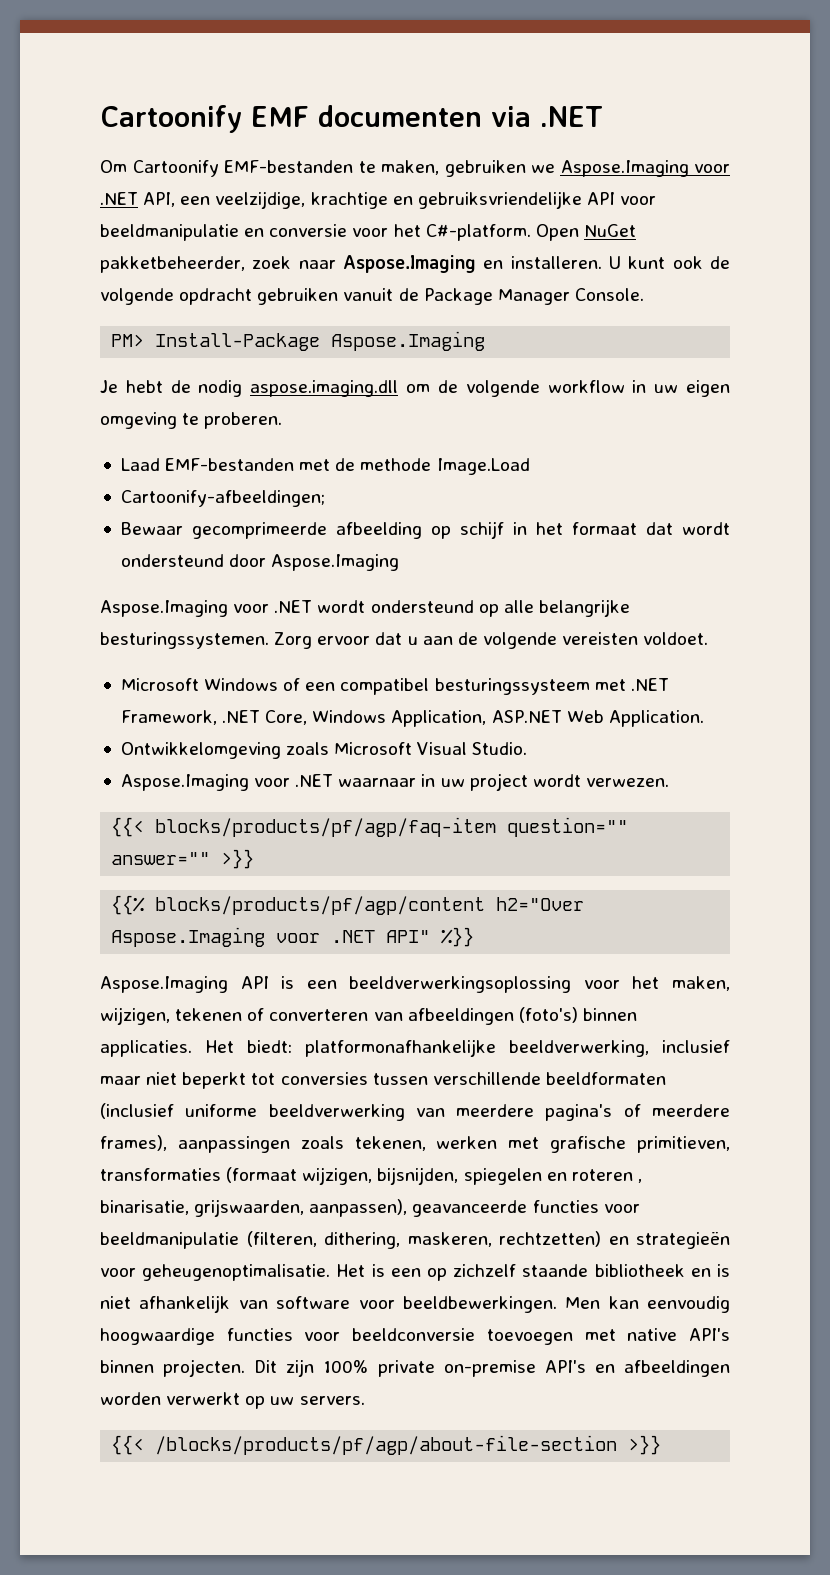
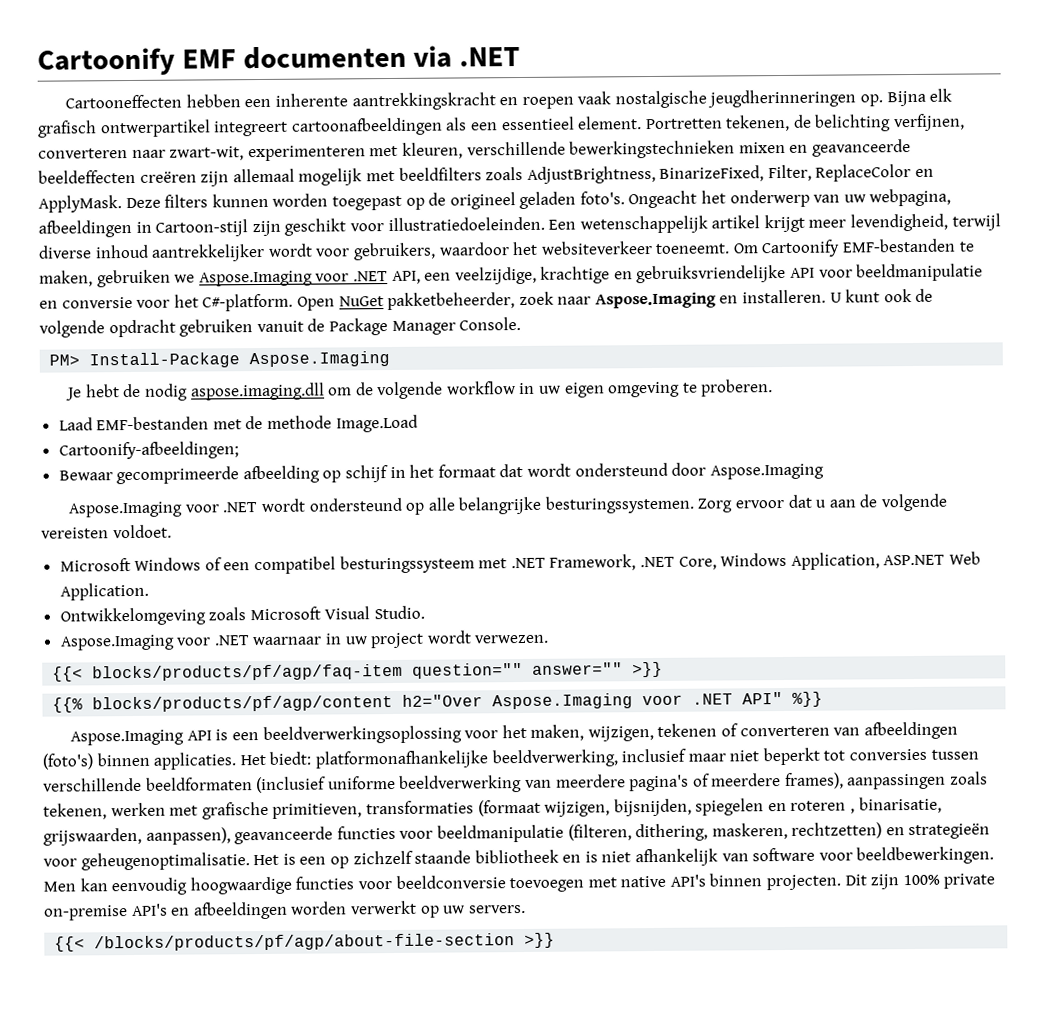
+ Cartooneffecten hebben een inherente aantrekkingskracht en roepen vaak nostalgische jeugdherinneringen op. Bijna elk grafisch ontwerpartikel integreert cartoonafbeeldingen als een essentieel element. Portretten tekenen, de belichting verfijnen, converteren naar zwart-wit, experimenteren met kleuren, verschillende bewerkingstechnieken mixen en geavanceerde beeldeffecten creëren zijn allemaal mogelijk met beeldfilters zoals AdjustBrightness, BinarizeFixed, Filter, ReplaceColor en ApplyMask. Deze filters kunnen worden toegepast op de origineel geladen foto's. Ongeacht het onderwerp van uw webpagina, afbeeldingen in Cartoon-stijl zijn geschikt voor illustratiedoeleinden. Een wetenschappelijk artikel krijgt meer levendigheid, terwijl diverse inhoud aantrekkelijker wordt voor gebruikers, waardoor het websiteverkeer toeneemt.

